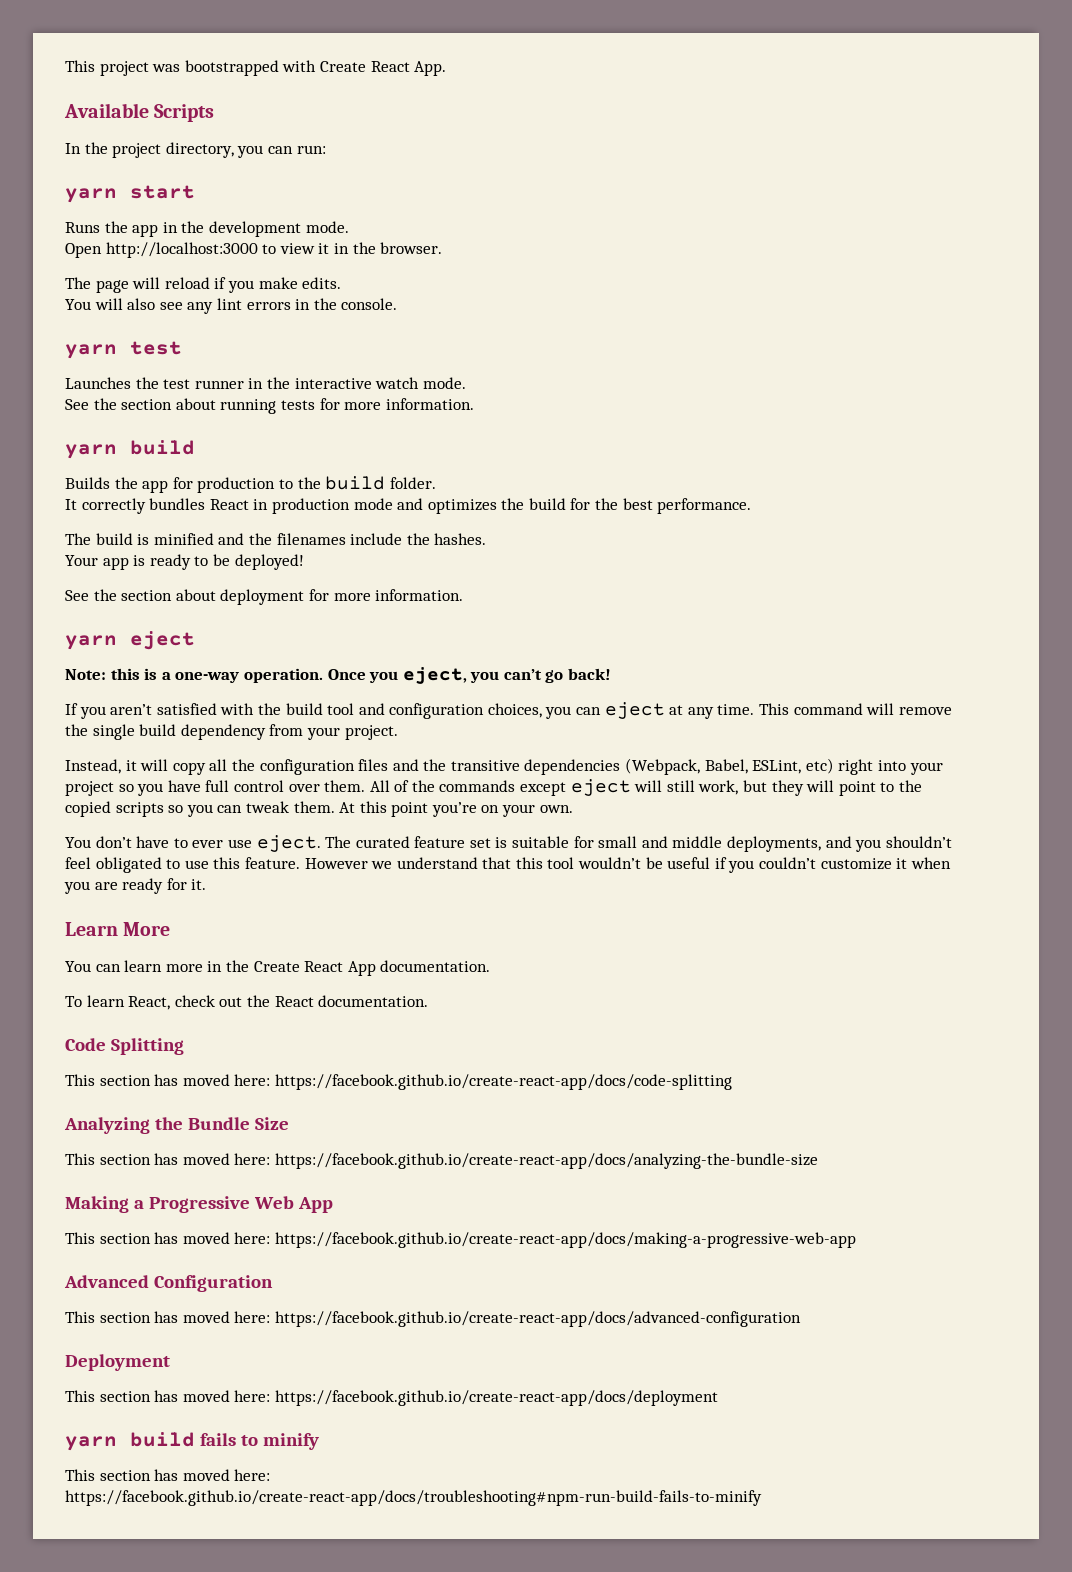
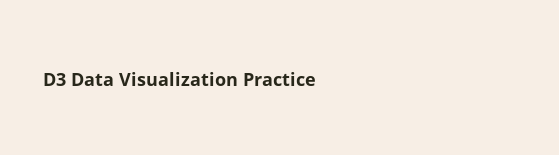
- This project was bootstrapped with Create React App.
- Available Scripts
- In the project directory, you can run:
- yarn start
- Runs the app in the development mode.
- Open http://localhost:3000 to view it in the browser.
- The page will reload if you make edits.
- You will also see any lint errors in the console.
- yarn test
- Launches the test runner in the interactive watch mode.
- See the section about running tests for more information.
- yarn build
- Builds the app for production to the build folder.
- It correctly bundles React in production mode and optimizes the build for the best performance.
- The build is minified and the filenames include the hashes.
- Your app is ready to be deployed!
- See the section about deployment for more information.
- yarn eject
- Note: this is a one-way operation. Once you eject, you can’t go back!
- If you aren’t satisfied with the build tool and configuration choices, you can eject at any time. This command will remove the single build dependency from your project.
- Instead, it will copy all the configuration files and the transitive dependencies (Webpack, Babel, ESLint, etc) right into your project so you have full control over them. All of the commands except eject will still work, but they will point to the copied scripts so you can tweak them. At this point you’re on your own.
- You don’t have to ever use eject. The curated feature set is suitable for small and middle deployments, and you shouldn’t feel obligated to use this feature. However we understand that this tool wouldn’t be useful if you couldn’t customize it when you are ready for it.
- Learn More
- You can learn more in the Create React App documentation.
- To learn React, check out the React documentation.
- Code Splitting
- This section has moved here: https://facebook.github.io/create-react-app/docs/code-splitting
- Analyzing the Bundle Size
- This section has moved here: https://facebook.github.io/create-react-app/docs/analyzing-the-bundle-size
- Making a Progressive Web App
- This section has moved here: https://facebook.github.io/create-react-app/docs/making-a-progressive-web-app
- Advanced Configuration
- This section has moved here: https://facebook.github.io/create-react-app/docs/advanced-configuration
- Deployment
- This section has moved here: https://facebook.github.io/create-react-app/docs/deployment
- yarn build fails to minify
- This section has moved here: https://facebook.github.io/create-react-app/docs/troubleshooting#npm-run-build-fails-to-minify
+ D3 Data Visualization Practice

